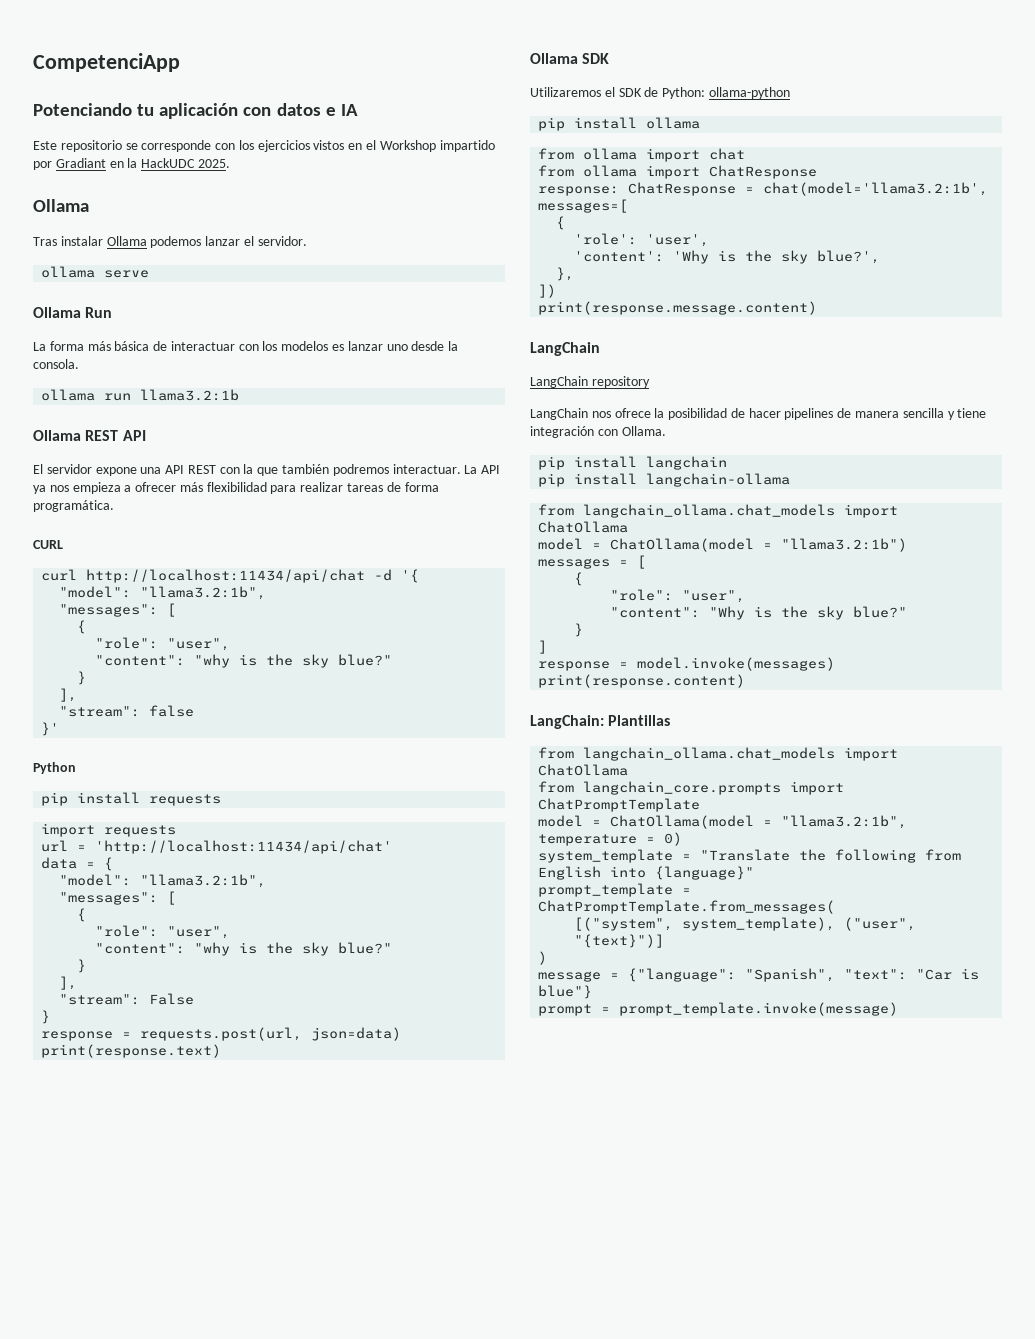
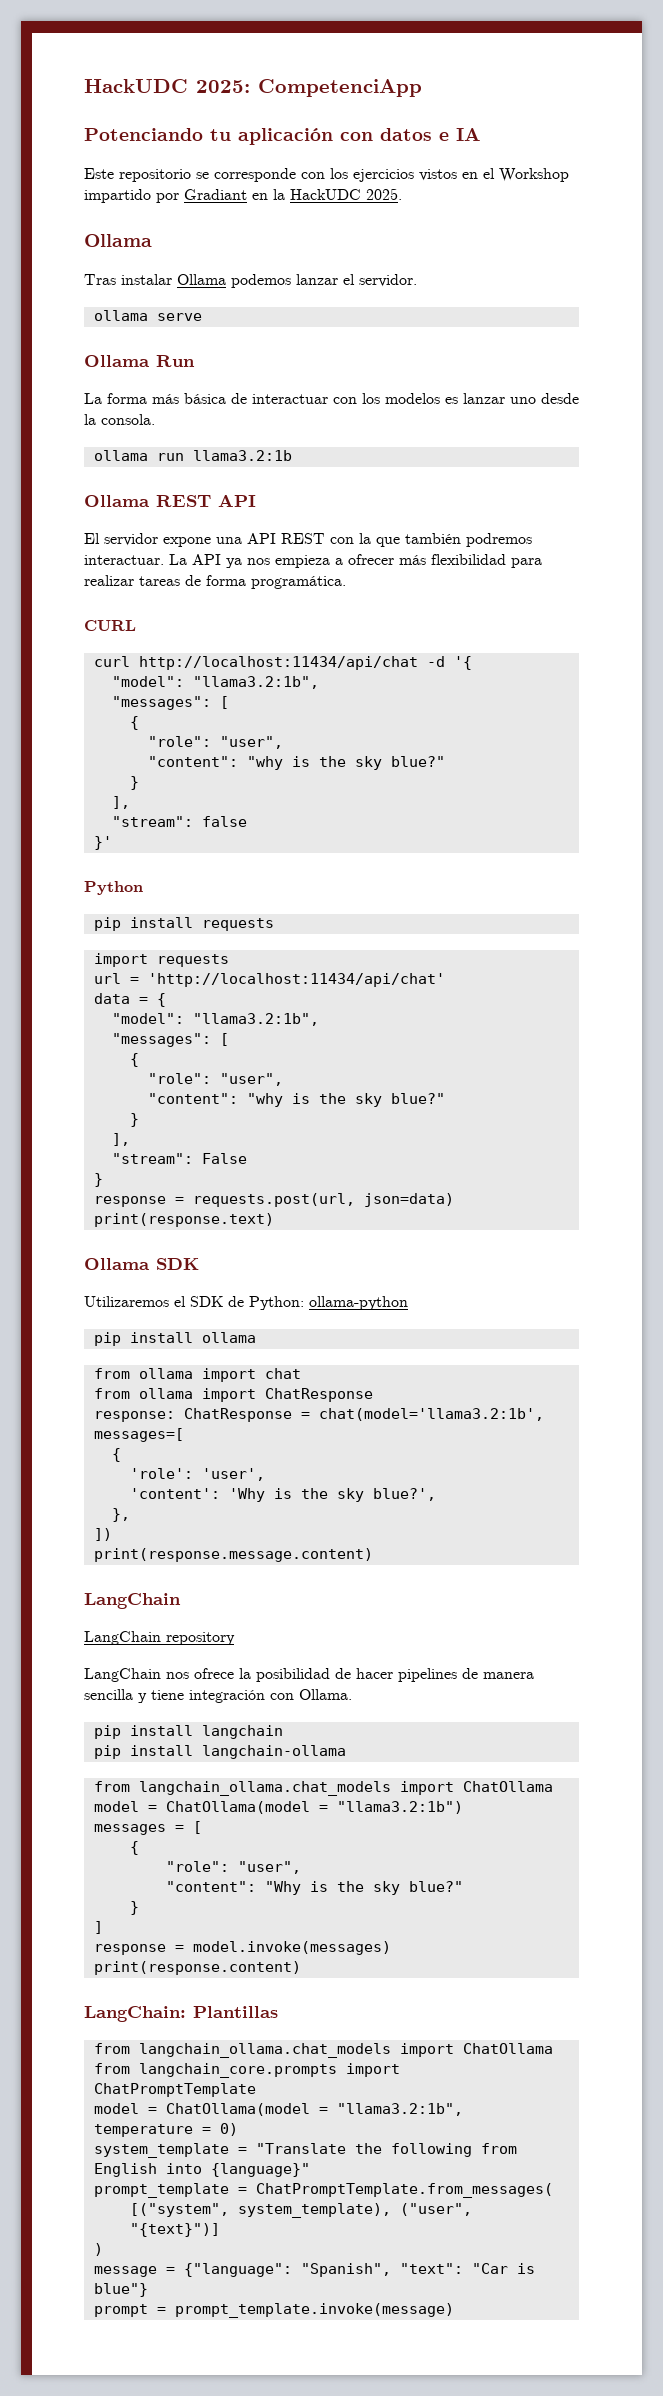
- CompetenciApp
+ HackUDC 2025: CompetenciApp

